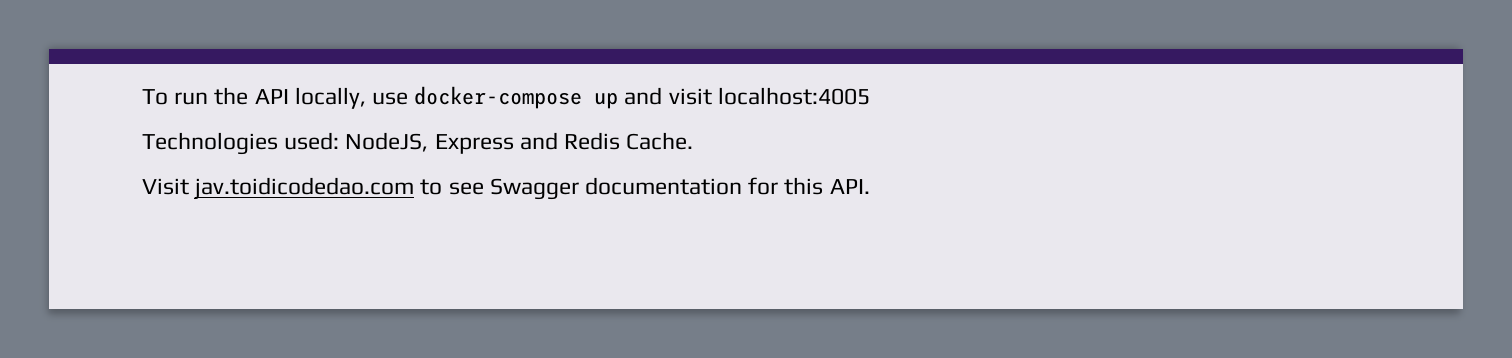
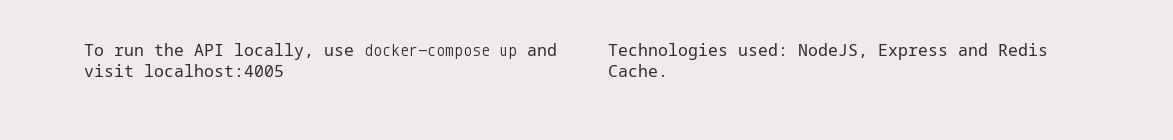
- Visit jav.toidicodedao.com to see Swagger documentation for this API.

